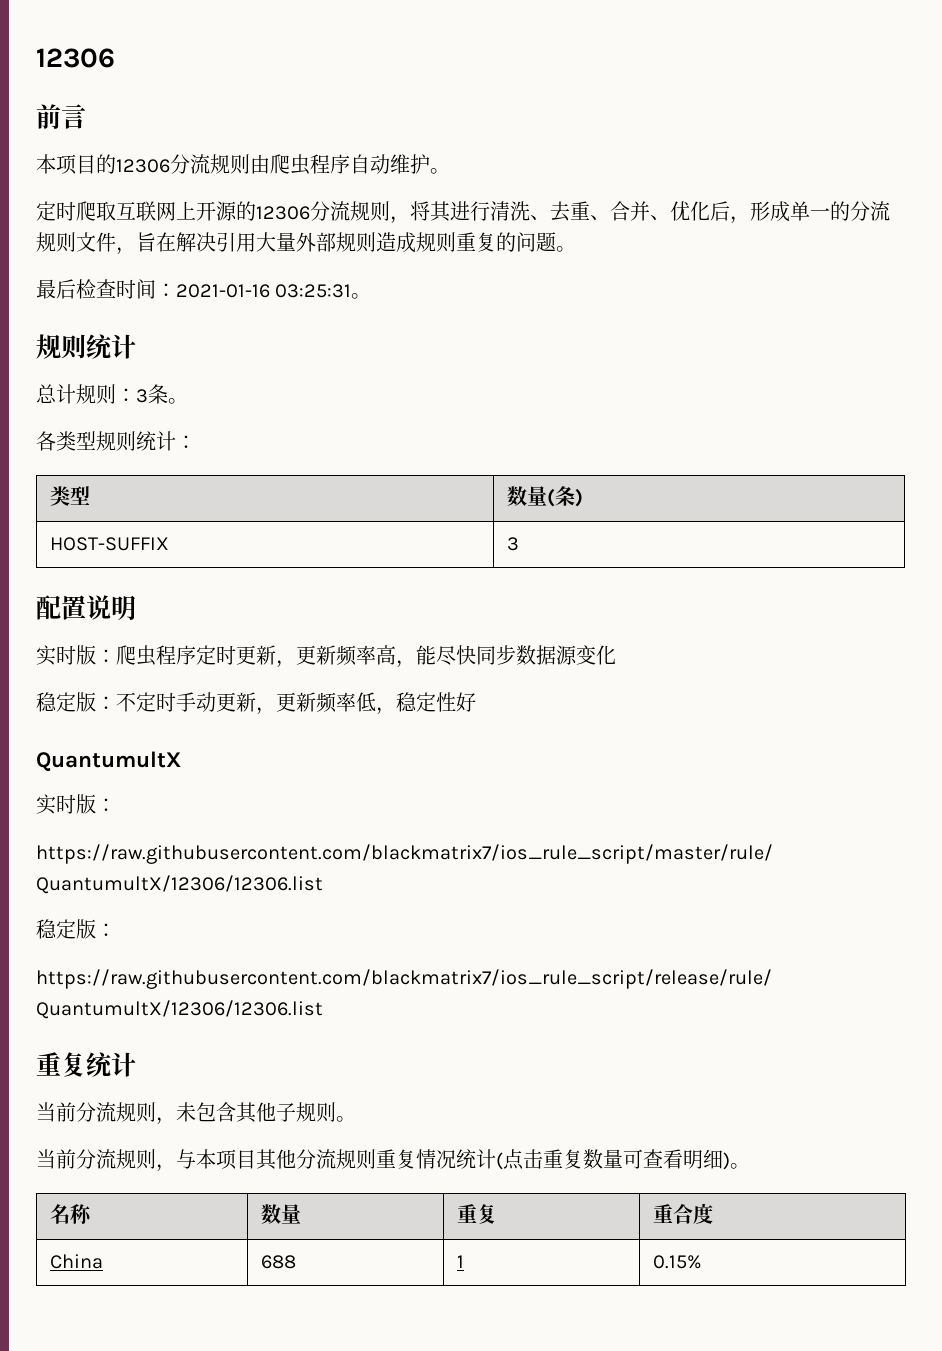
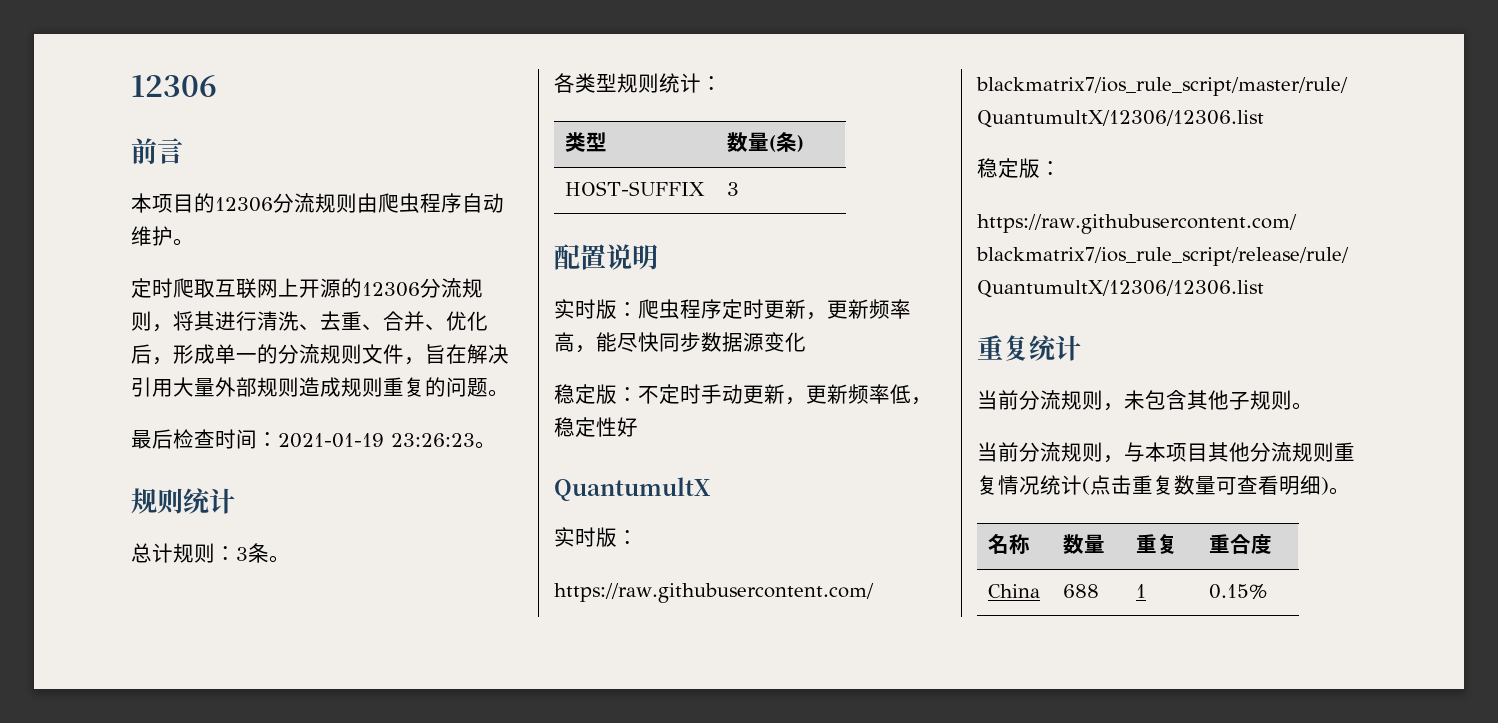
- 最后检查时间：2021-01-16 03:25:31。
+ 最后检查时间：2021-01-19 23:26:23。

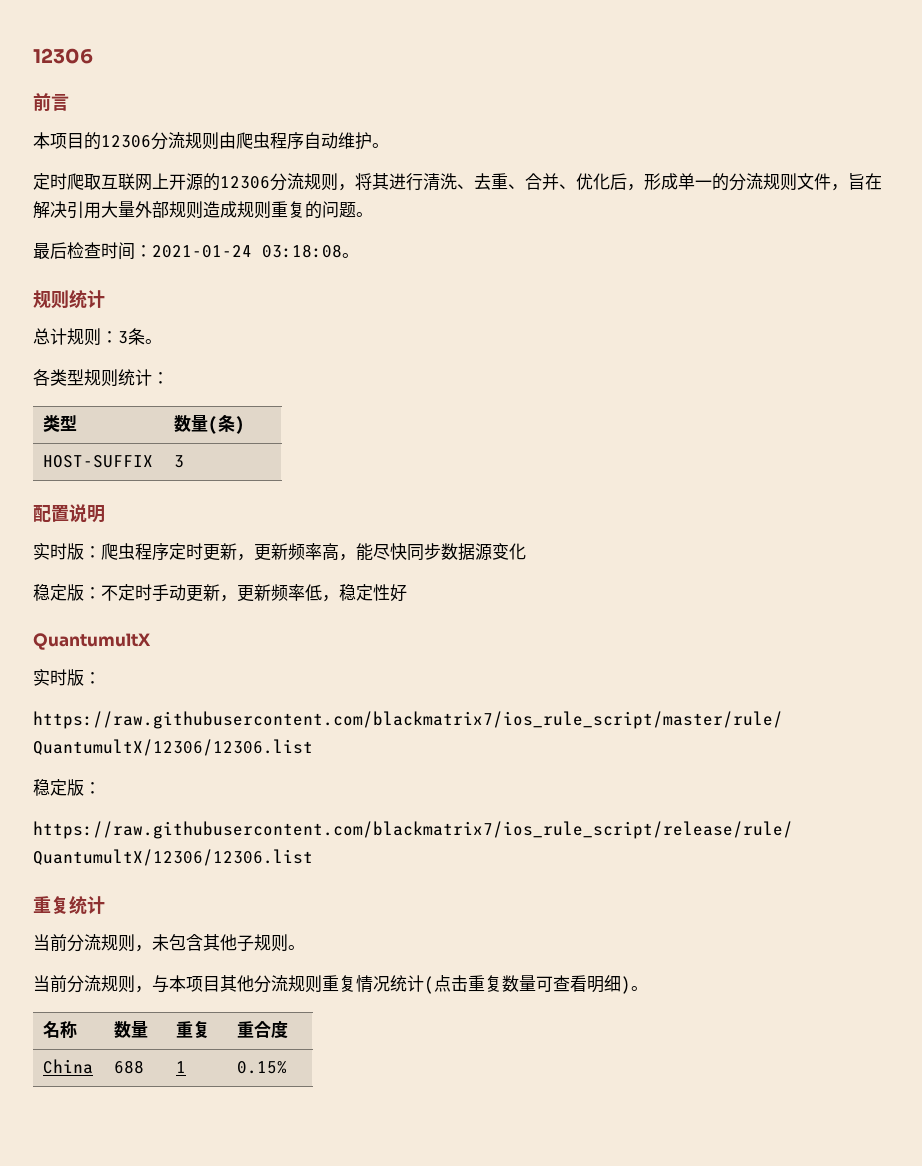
- 最后检查时间：2021-01-19 23:26:23。
+ 最后检查时间：2021-01-24 03:18:08。

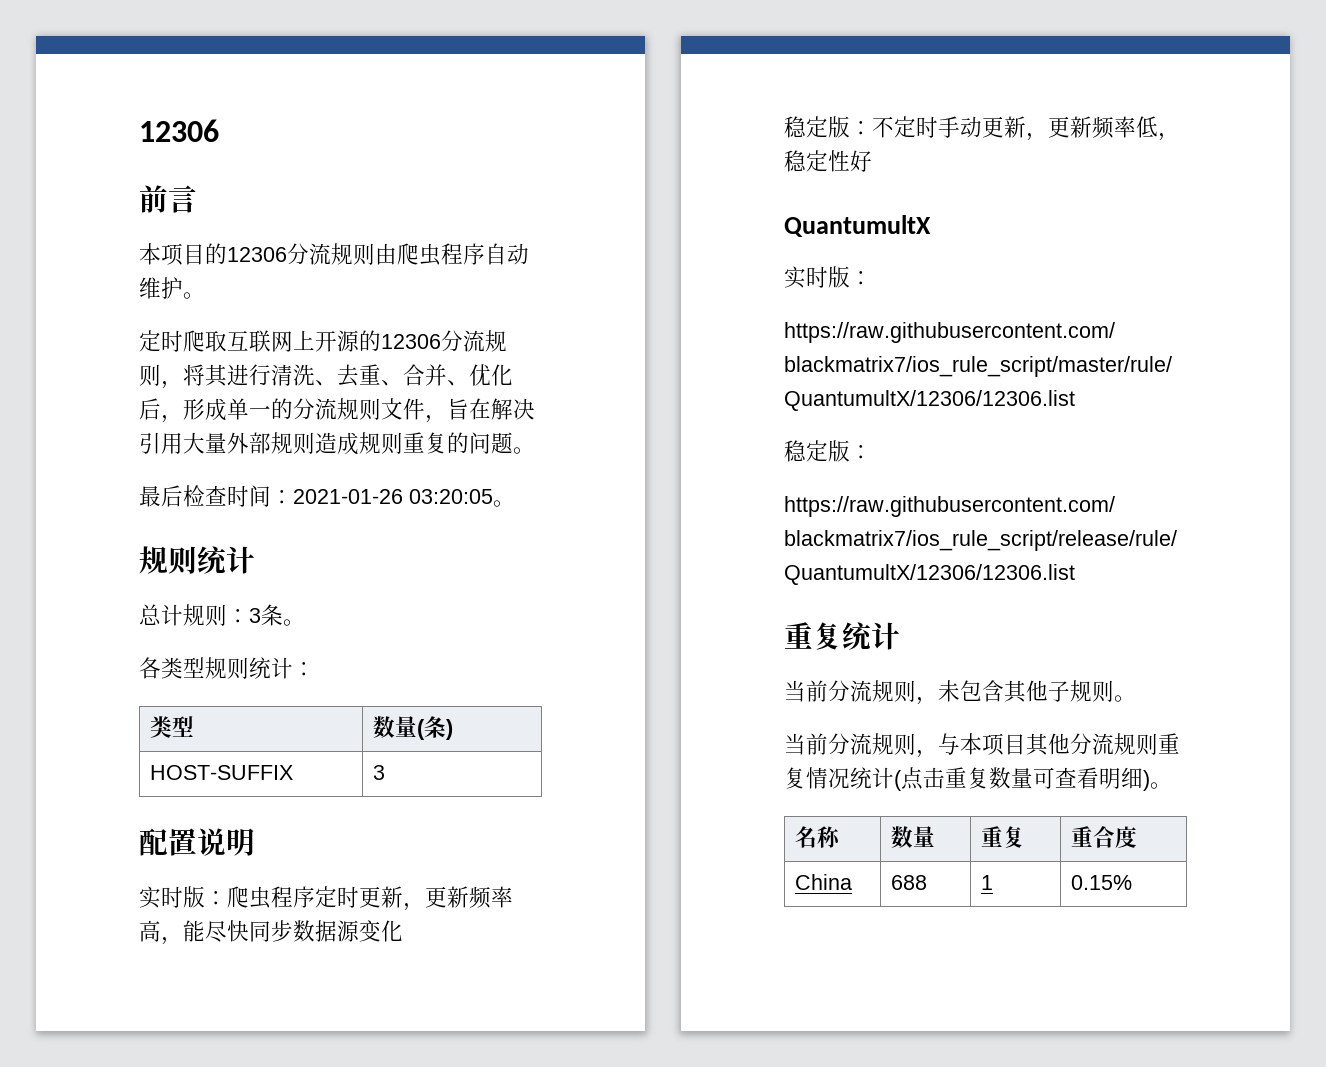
- 最后检查时间：2021-01-24 03:18:08。
+ 最后检查时间：2021-01-26 03:20:05。

